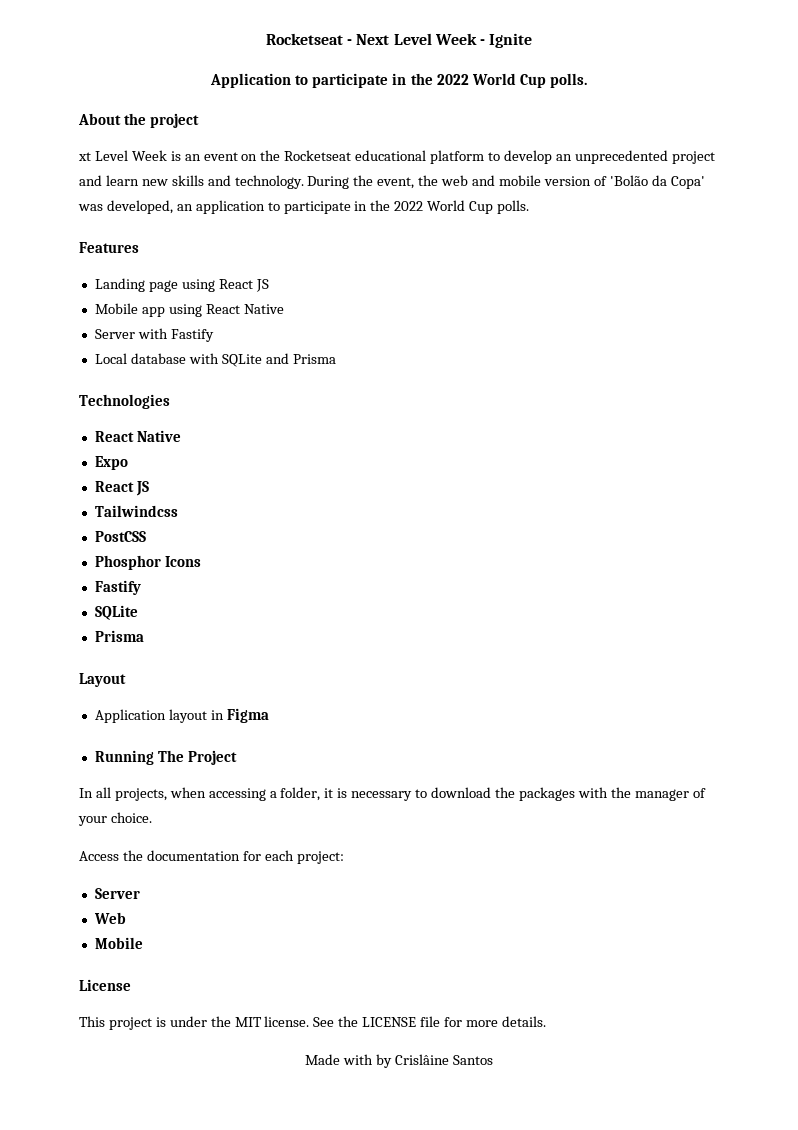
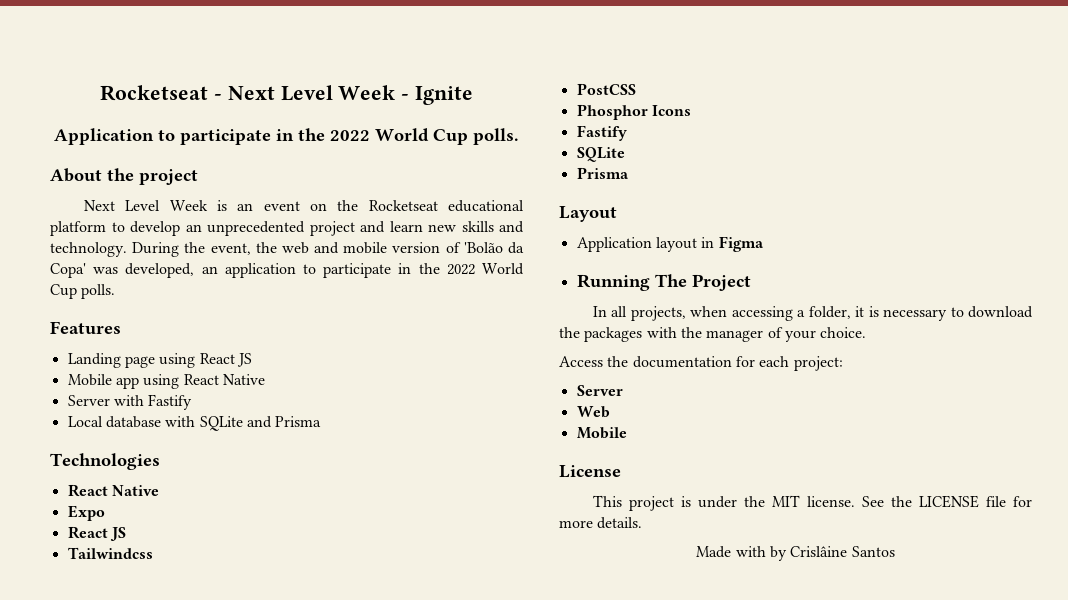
- xt Level Week is an event on the Rocketseat educational platform to develop an unprecedented project and learn new skills and technology.
+ Next Level Week is an event on the Rocketseat educational platform to develop an unprecedented project and learn new skills and technology.

